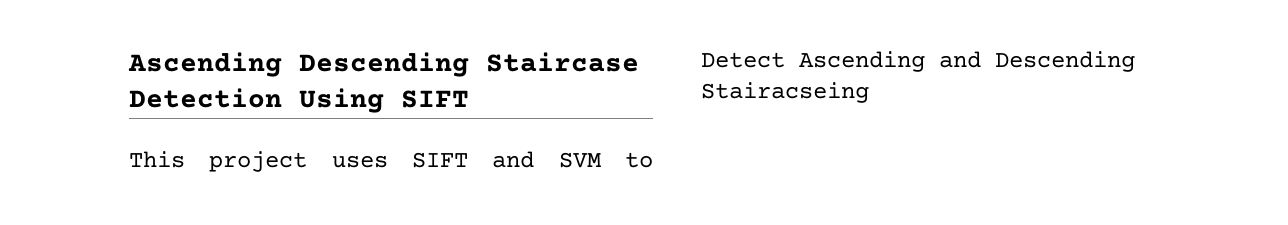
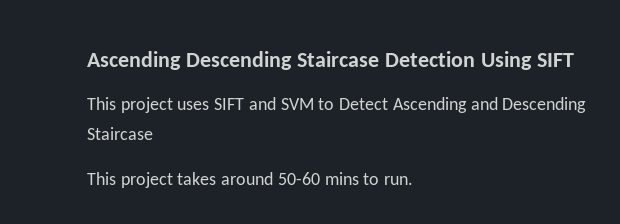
- This project uses SIFT and SVM to Detect Ascending and Descending Stairacseing
+ This project uses SIFT and SVM to Detect Ascending and Descending Staircase
+ This project takes around 50-60 mins to run.

